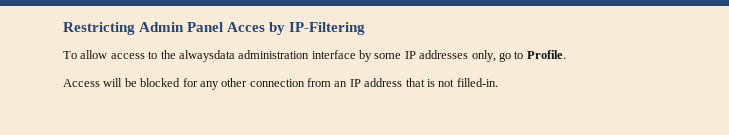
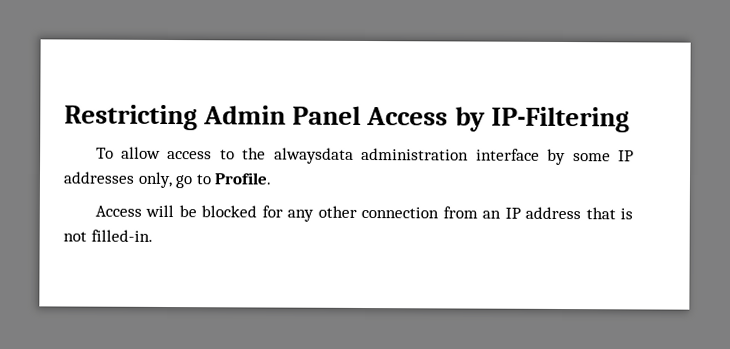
- Restricting Admin Panel Acces by IP-Filtering
+ Restricting Admin Panel Access by IP-Filtering

